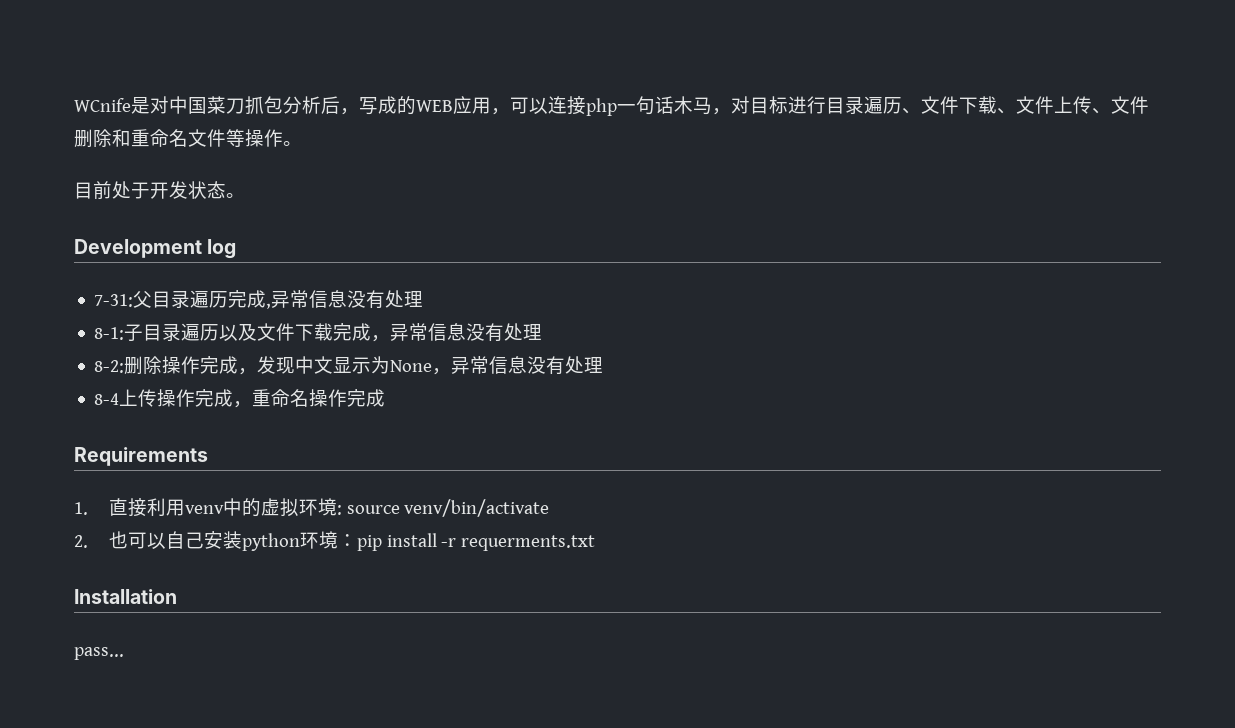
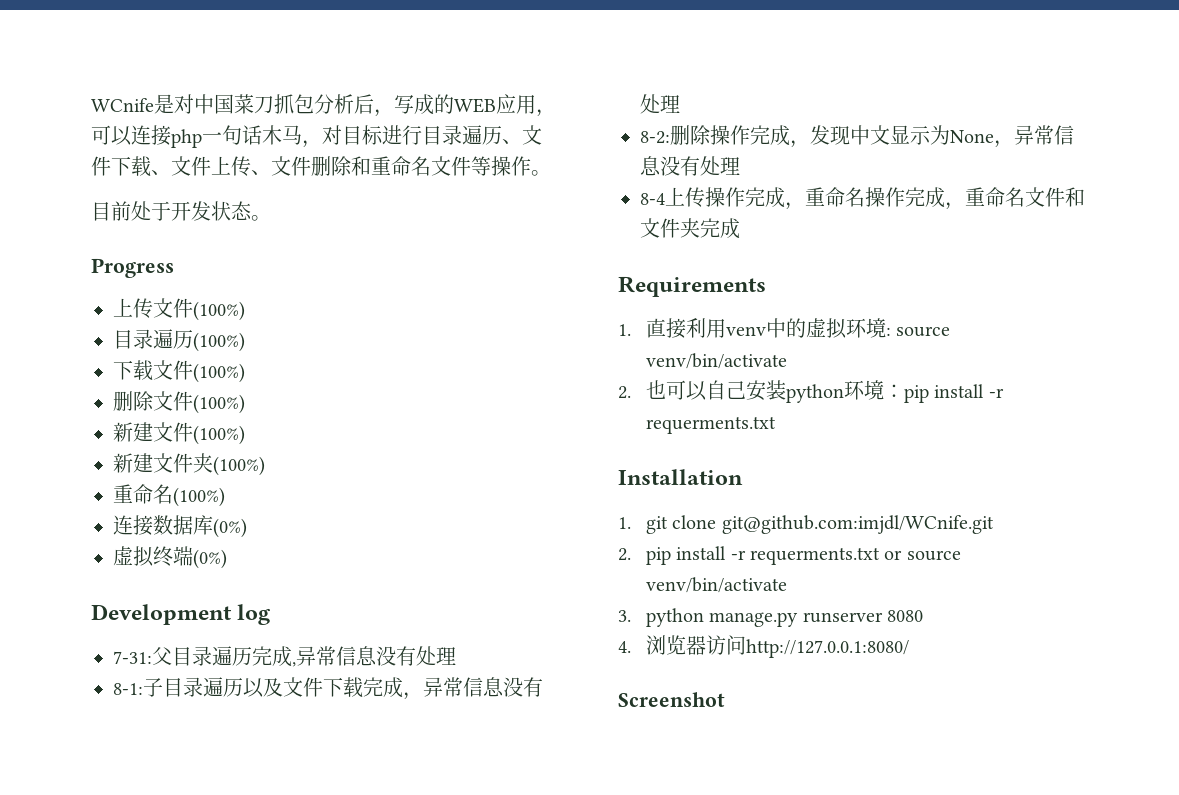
+ Progress
+ 上传文件(100%)
+ 目录遍历(100%)
+ 下载文件(100%)
+ 删除文件(100%)
+ 新建文件(100%)
+ 新建文件夹(100%)
+ 重命名(100%)
+ 连接数据库(0%)
+ 虚拟终端(0%)
- 8-4上传操作完成，重命名操作完成
+ 8-4上传操作完成，重命名操作完成，重命名文件和文件夹完成
- pass...
+ 1. git clone git@github.com:imjdl/WCnife.git
+ 2. pip install -r requerments.txt or source venv/bin/activate
+ 3. python manage.py runserver 8080
+ 4.浏览器访问http://127.0.0.1:8080/
+ Screenshot

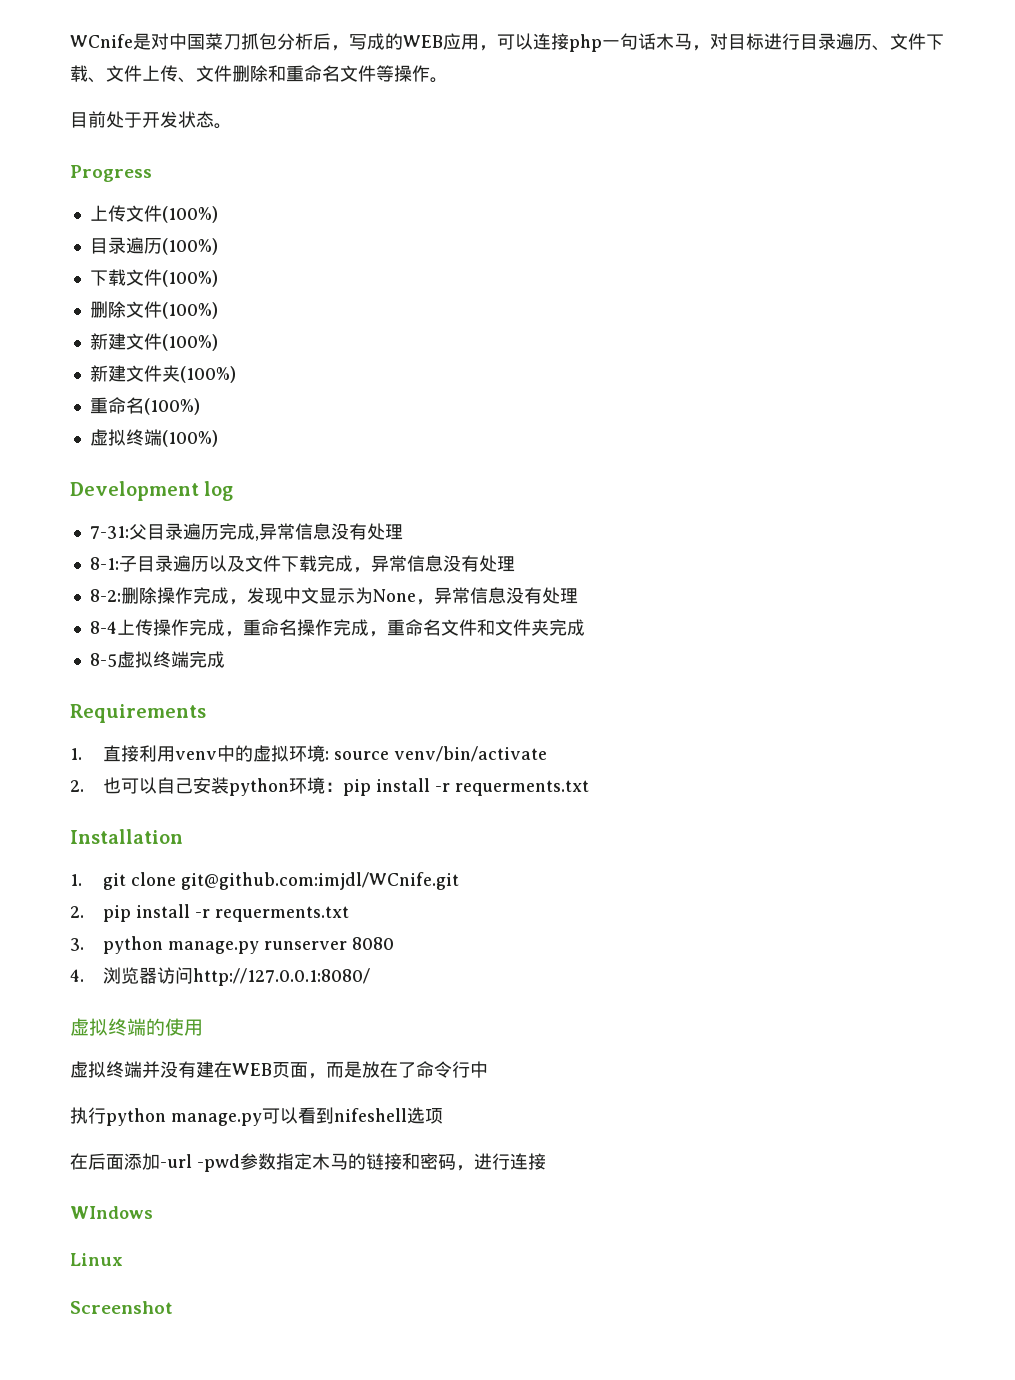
- 连接数据库(0%)
- 虚拟终端(0%)
+ 虚拟终端(100%)
+ 8-5虚拟终端完成
- 2. pip install -r requerments.txt or source venv/bin/activate
+ 2. pip install -r requerments.txt
+ 虚拟终端的使用
+ 虚拟终端并没有建在WEB页面，而是放在了命令行中
+ 执行python manage.py可以看到nifeshell选项
+ 在后面添加-url -pwd参数指定木马的链接和密码，进行连接
+ WIndows
+ Linux

